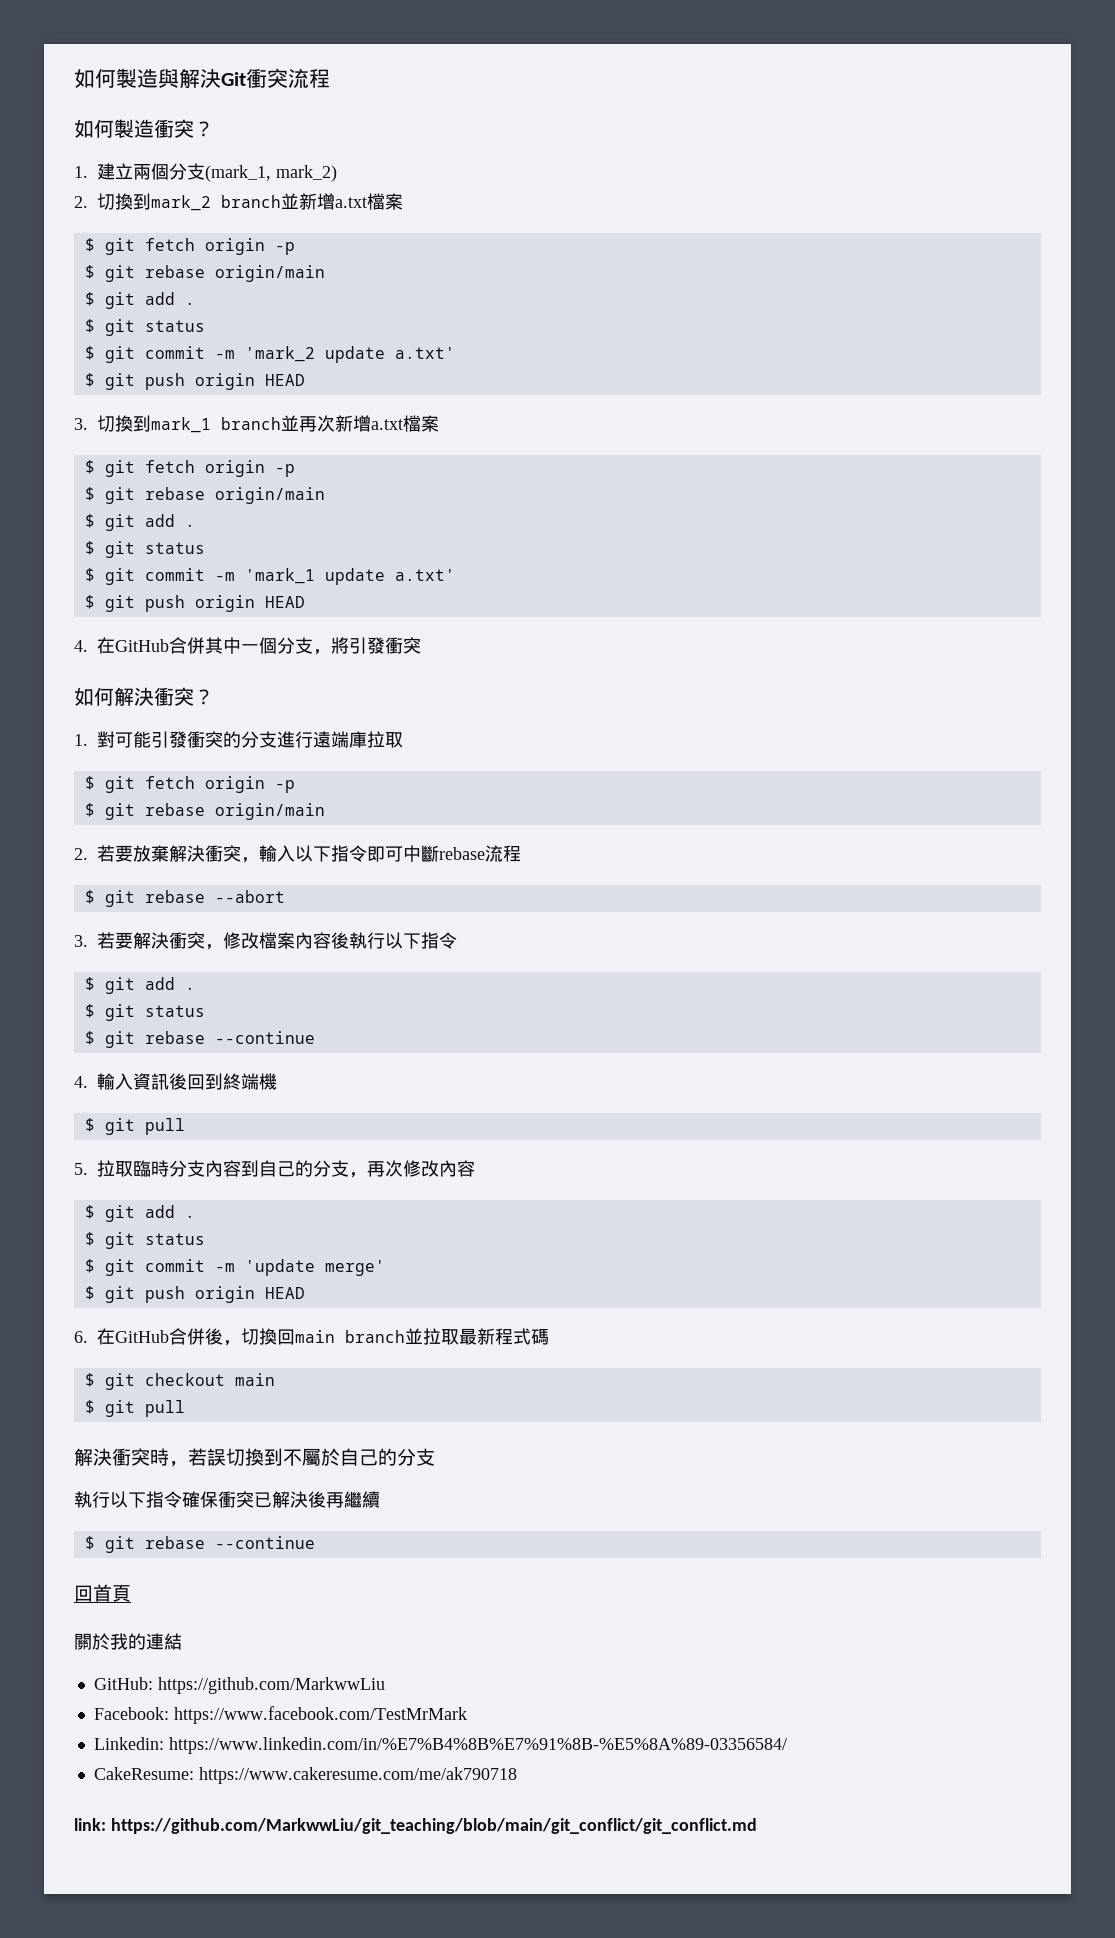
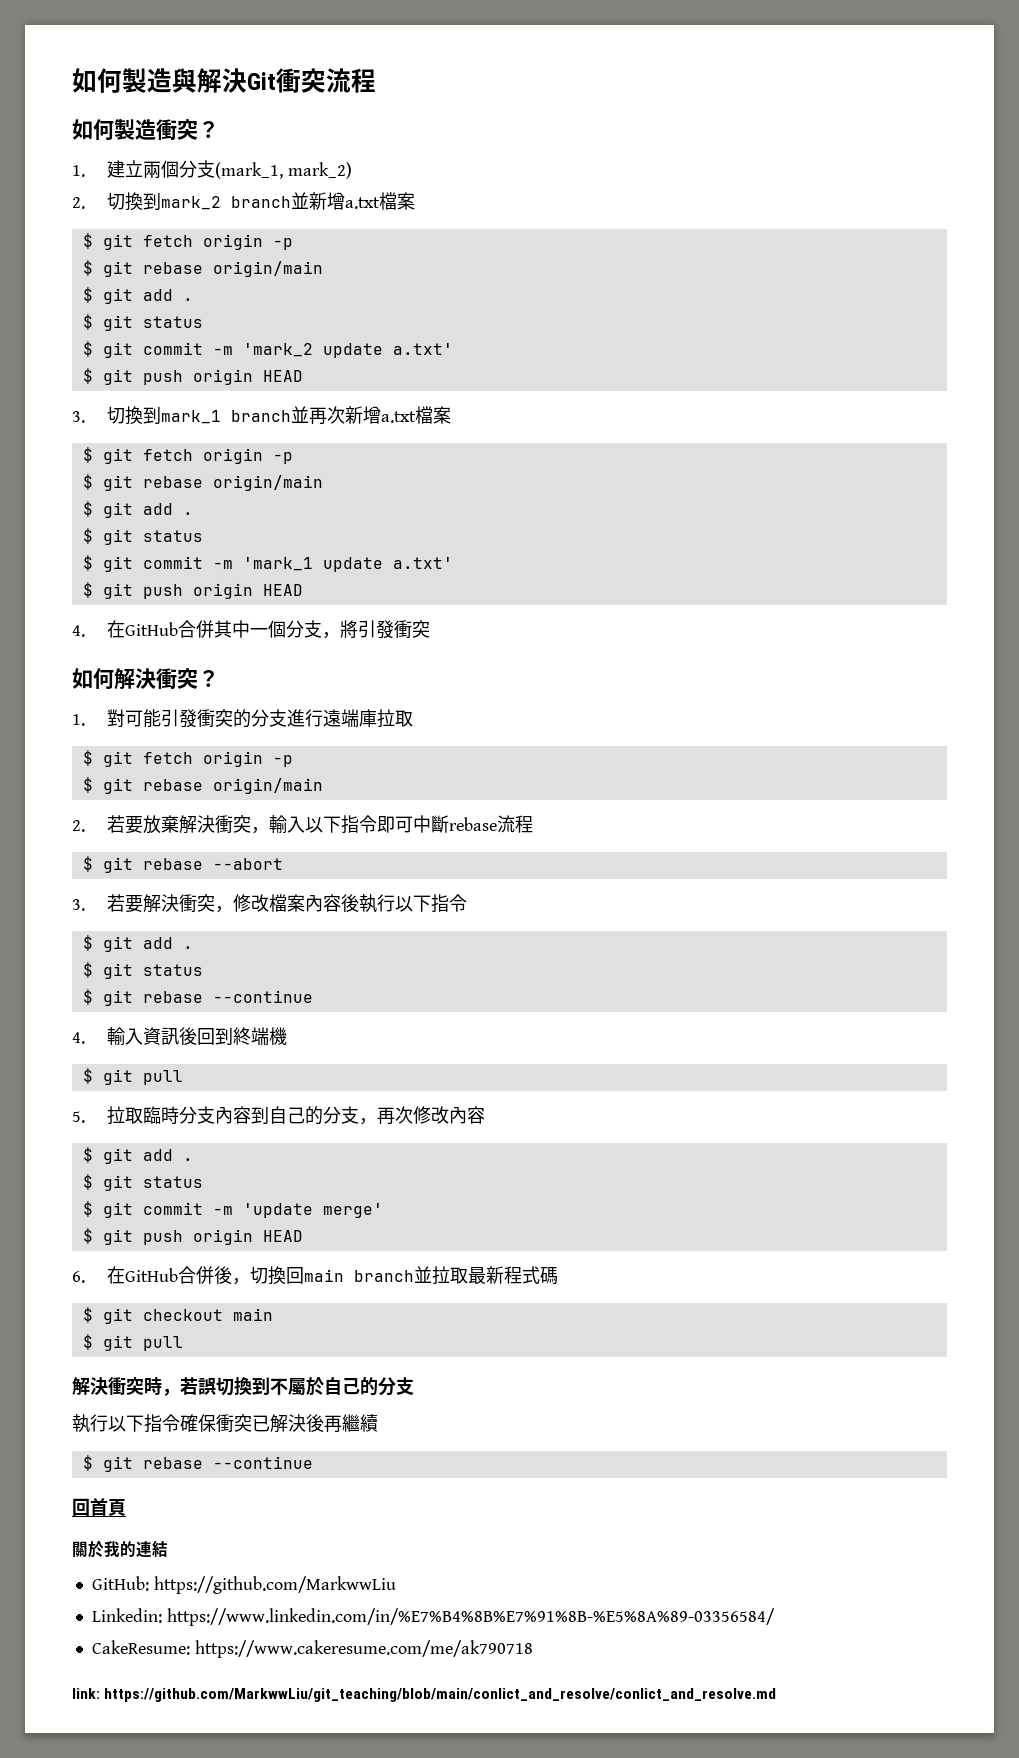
- Facebook: https://www.facebook.com/TestMrMark
- link: https://github.com/MarkwwLiu/git_teaching/blob/main/git_conflict/git_conflict.md
+ link: https://github.com/MarkwwLiu/git_teaching/blob/main/conlict_and_resolve/conlict_and_resolve.md

